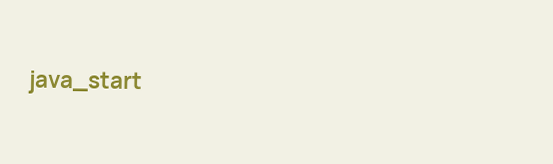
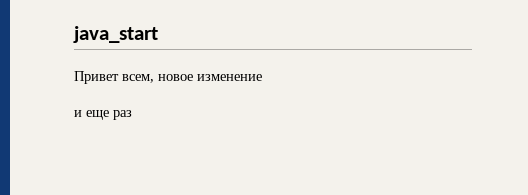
+ Привет всем, новое изменение
+ и еще раз

